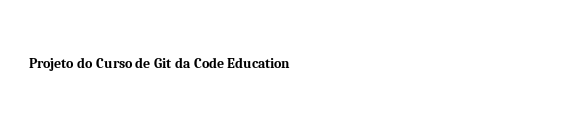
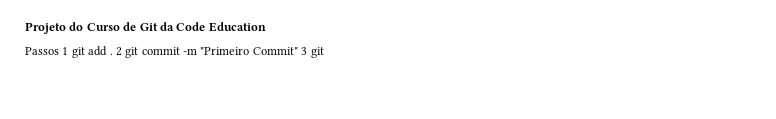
+ Passos 1 git add . 2 git commit -m "Primeiro Commit" 3 git

